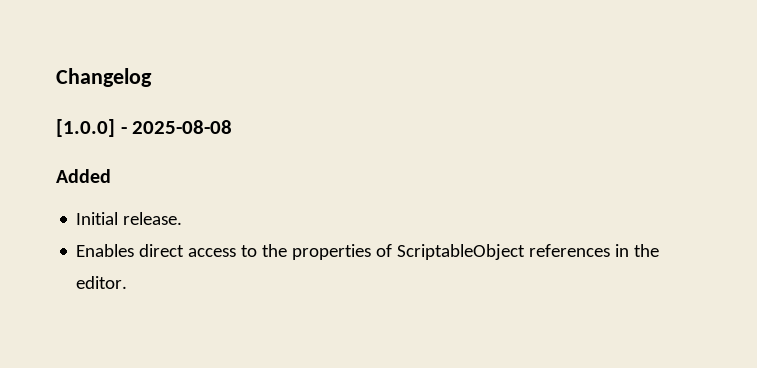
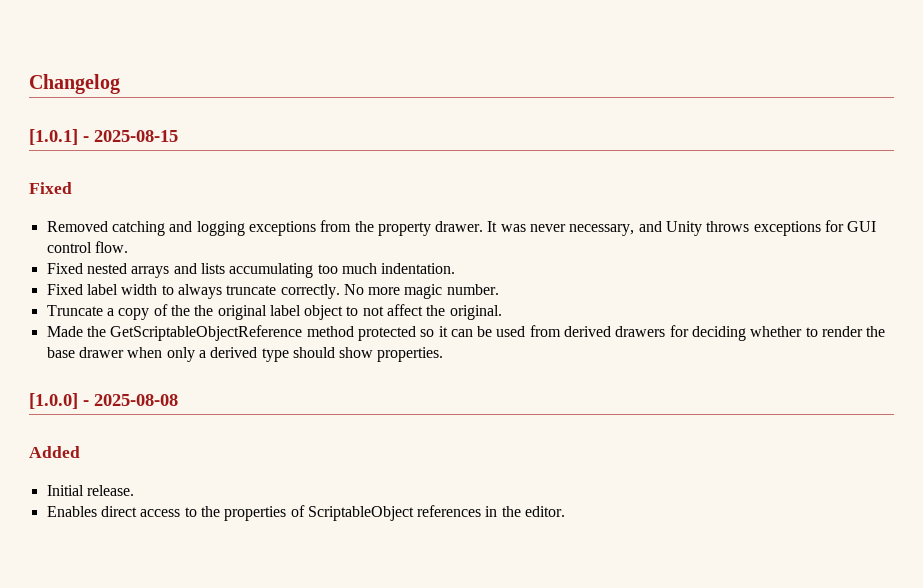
+ [1.0.1] - 2025-08-15
+ Fixed
+ Removed catching and logging exceptions from the property drawer. It was never necessary, and Unity throws exceptions for GUI control flow.
+ Fixed nested arrays and lists accumulating too much indentation.
+ Fixed label width to always truncate correctly. No more magic number.
+ Truncate a copy of the the original label object to not affect the original.
+ Made the GetScriptableObjectReference method protected so it can be used from derived drawers for deciding whether to render the base drawer when only a derived type should show properties.

